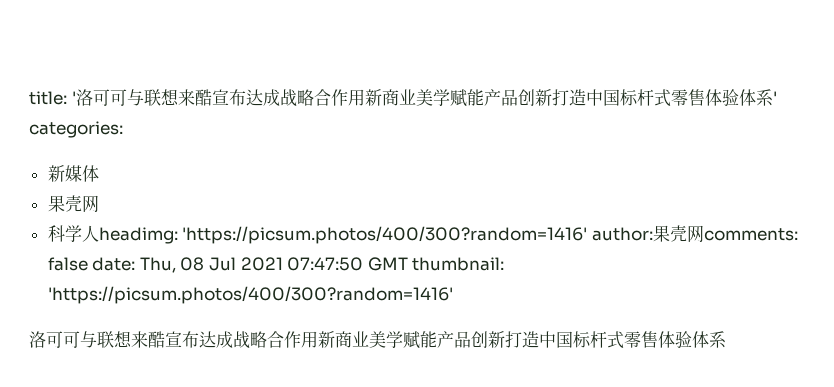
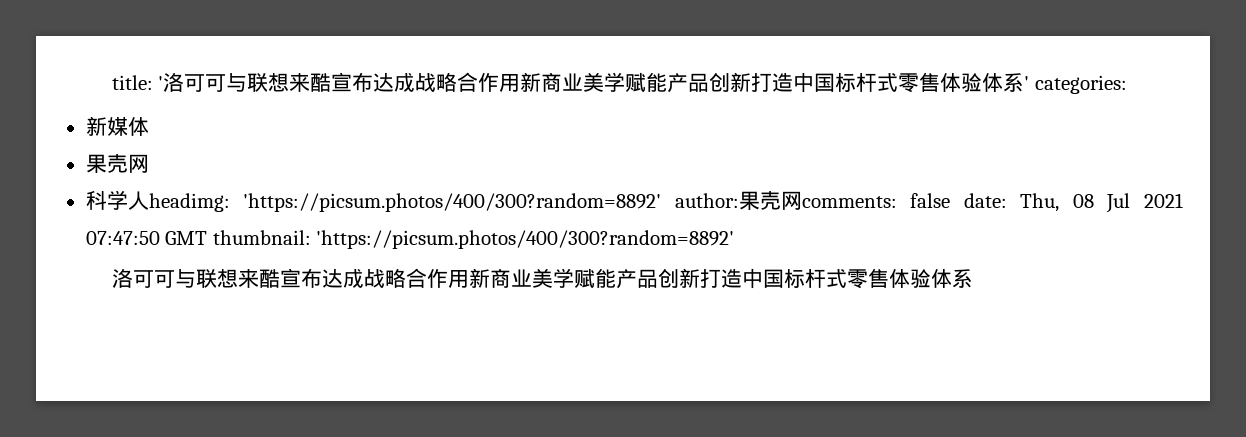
- 科学人headimg: 'https://picsum.photos/400/300?random=1416' author:果壳网comments: false date: Thu, 08 Jul 2021 07:47:50 GMT thumbnail: 'https://picsum.photos/400/300?random=1416'
+ 科学人headimg: 'https://picsum.photos/400/300?random=8892' author:果壳网comments: false date: Thu, 08 Jul 2021 07:47:50 GMT thumbnail: 'https://picsum.photos/400/300?random=8892'

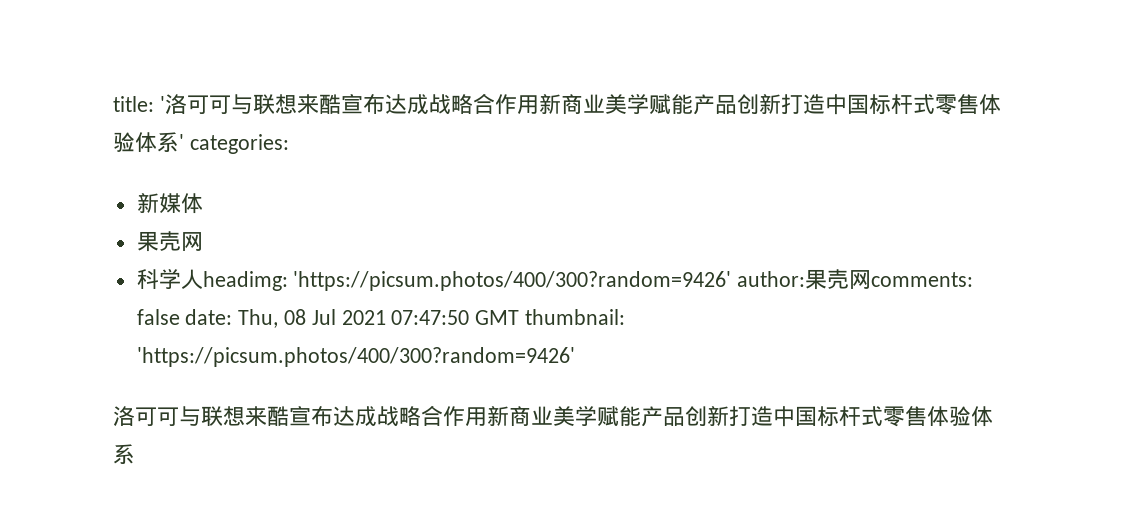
- 科学人headimg: 'https://picsum.photos/400/300?random=8892' author:果壳网comments: false date: Thu, 08 Jul 2021 07:47:50 GMT thumbnail: 'https://picsum.photos/400/300?random=8892'
+ 科学人headimg: 'https://picsum.photos/400/300?random=9426' author:果壳网comments: false date: Thu, 08 Jul 2021 07:47:50 GMT thumbnail: 'https://picsum.photos/400/300?random=9426'

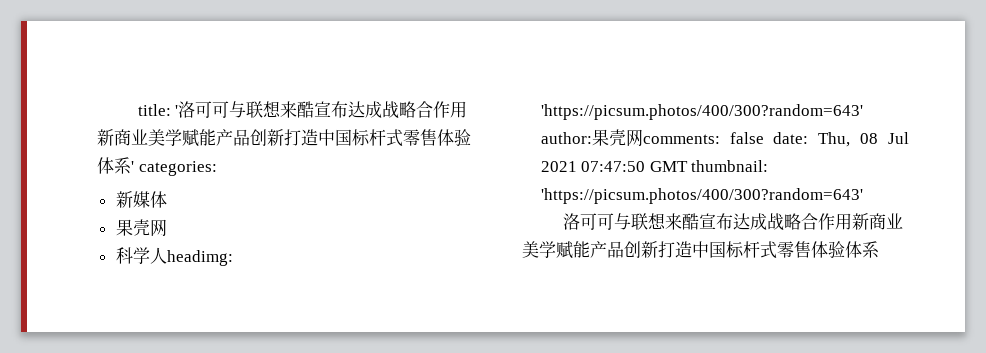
- 科学人headimg: 'https://picsum.photos/400/300?random=9426' author:果壳网comments: false date: Thu, 08 Jul 2021 07:47:50 GMT thumbnail: 'https://picsum.photos/400/300?random=9426'
+ 科学人headimg: 'https://picsum.photos/400/300?random=643' author:果壳网comments: false date: Thu, 08 Jul 2021 07:47:50 GMT thumbnail: 'https://picsum.photos/400/300?random=643'

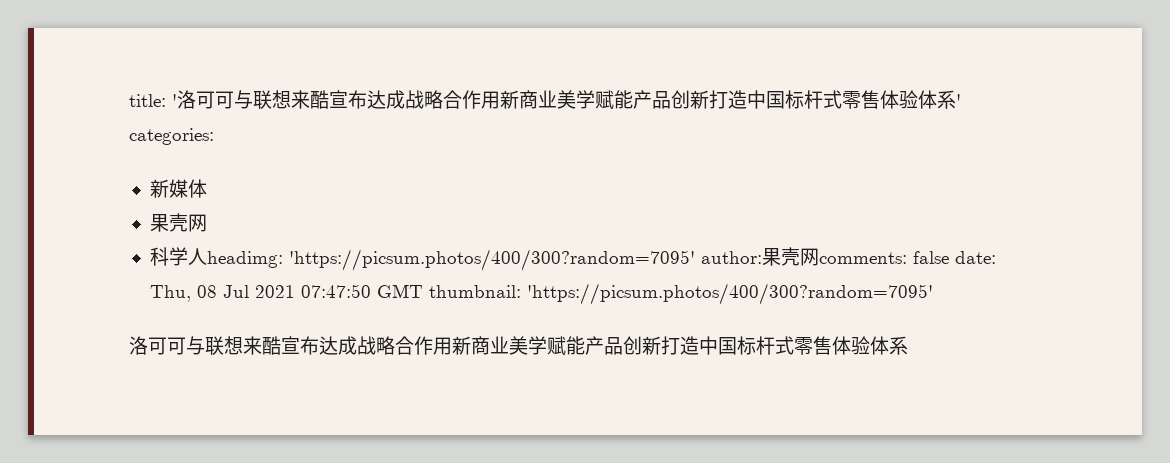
- 科学人headimg: 'https://picsum.photos/400/300?random=643' author:果壳网comments: false date: Thu, 08 Jul 2021 07:47:50 GMT thumbnail: 'https://picsum.photos/400/300?random=643'
+ 科学人headimg: 'https://picsum.photos/400/300?random=7095' author:果壳网comments: false date: Thu, 08 Jul 2021 07:47:50 GMT thumbnail: 'https://picsum.photos/400/300?random=7095'

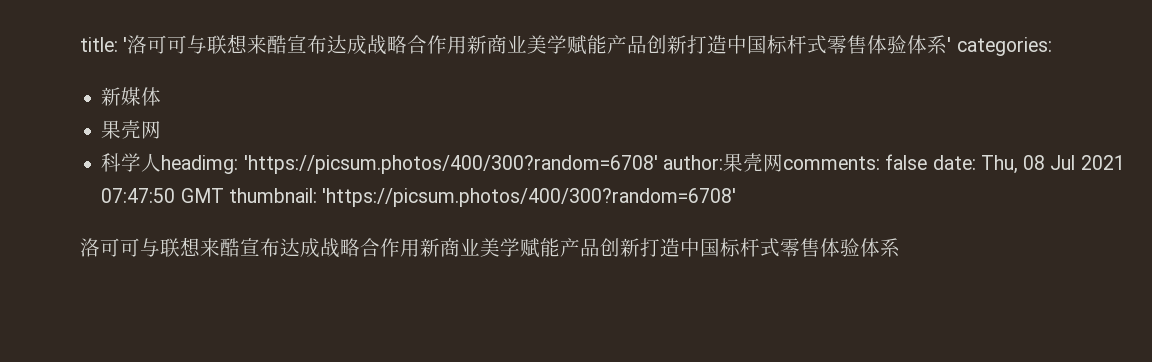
- 科学人headimg: 'https://picsum.photos/400/300?random=7095' author:果壳网comments: false date: Thu, 08 Jul 2021 07:47:50 GMT thumbnail: 'https://picsum.photos/400/300?random=7095'
+ 科学人headimg: 'https://picsum.photos/400/300?random=6708' author:果壳网comments: false date: Thu, 08 Jul 2021 07:47:50 GMT thumbnail: 'https://picsum.photos/400/300?random=6708'

